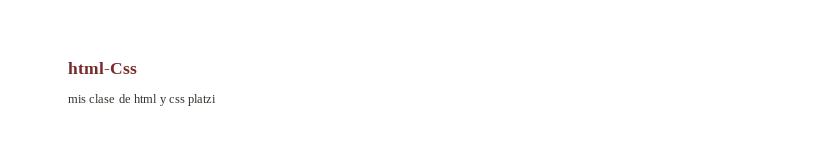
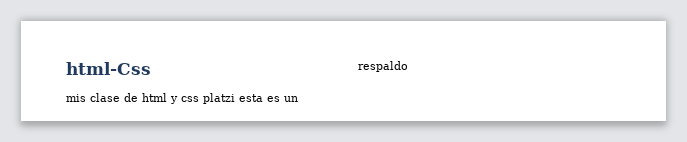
- mis clase de html y css platzi
+ mis clase de html y css platzi esta es un respaldo

